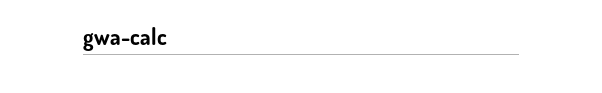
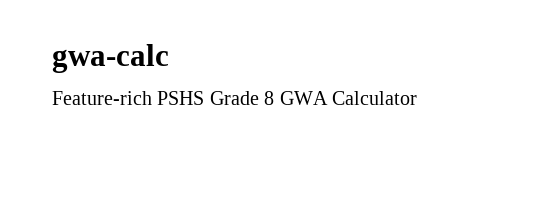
+ Feature-rich PSHS Grade 8 GWA Calculator

